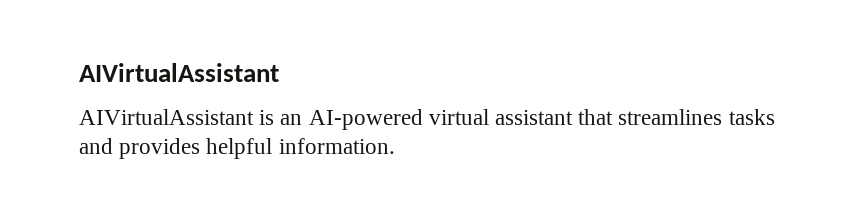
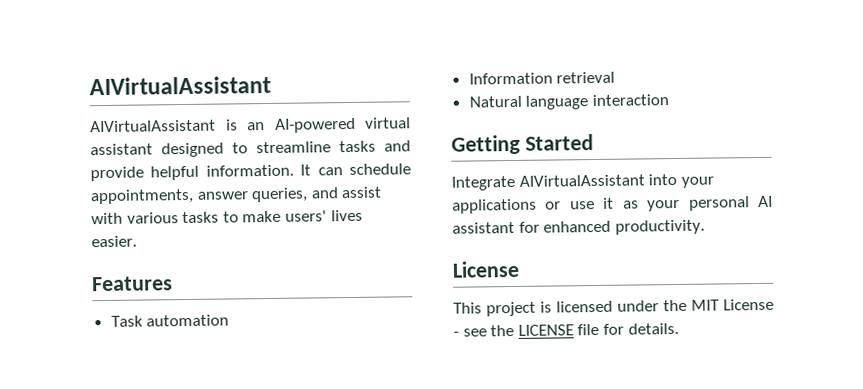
- AIVirtualAssistant is an AI-powered virtual assistant that streamlines tasks and provides helpful information.
+ AIVirtualAssistant is an AI-powered virtual assistant designed to streamline tasks and provide helpful information.
+ It can schedule appointments, answer queries, and assist with various tasks to make users' lives easier.
+ Features
+ Task automation
+ Information retrieval
+ Natural language interaction
+ Getting Started
+ Integrate AIVirtualAssistant into your applications or use it as your personal AI assistant for enhanced productivity.
+ License
+ This project is licensed under the MIT License - see the LICENSE file for details.

